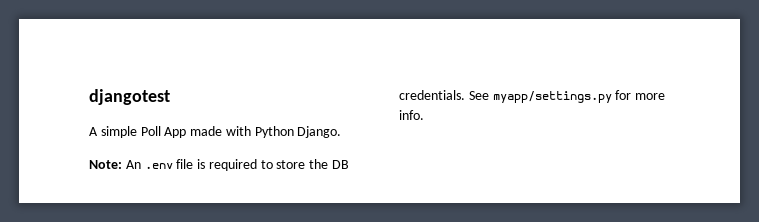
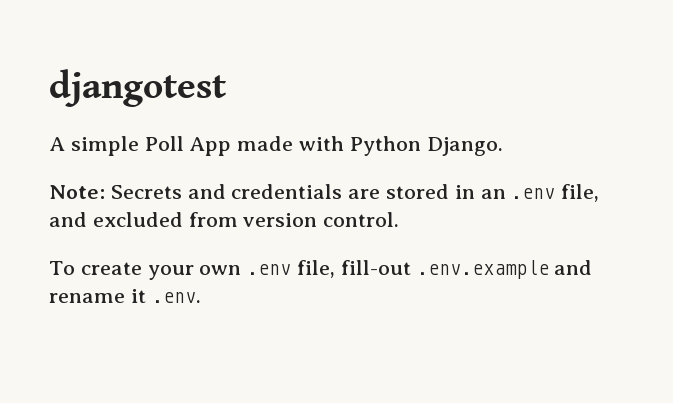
- Note: An .env file is required to store the DB credentials. See myapp/settings.py for more info.
+ Note: Secrets and credentials are stored in an .env file, and excluded from version control.
+ To create your own .env file, fill-out .env.example and rename it .env.

